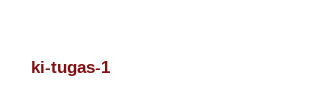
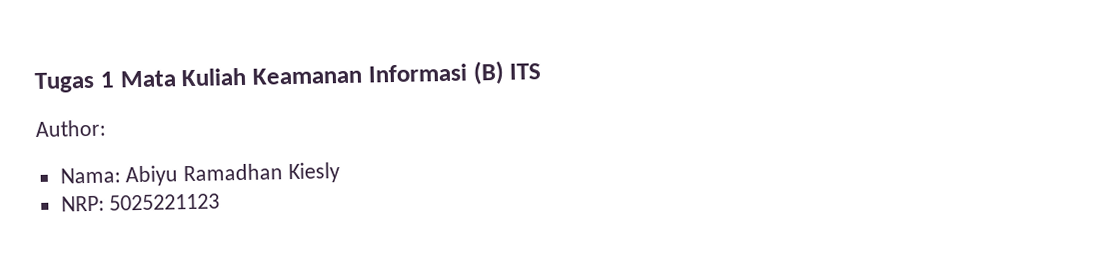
- ki-tugas-1
+ Tugas 1 Mata Kuliah Keamanan Informasi (B) ITS
+ Author:
+ Nama: Abiyu Ramadhan Kiesly
+ NRP: 5025221123

